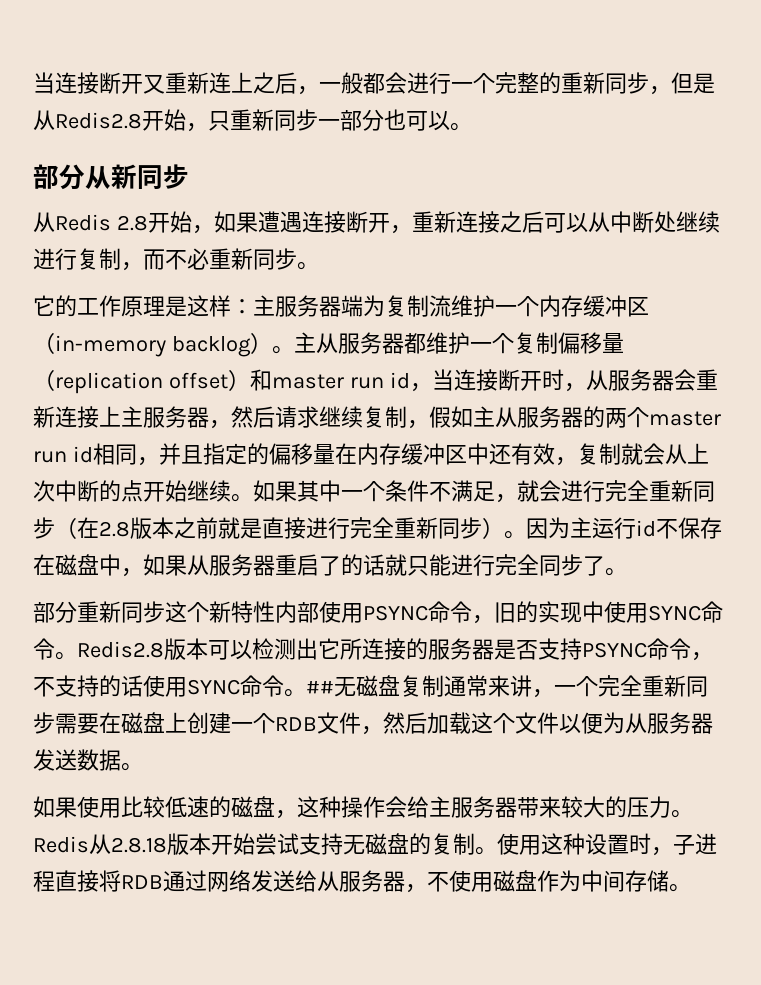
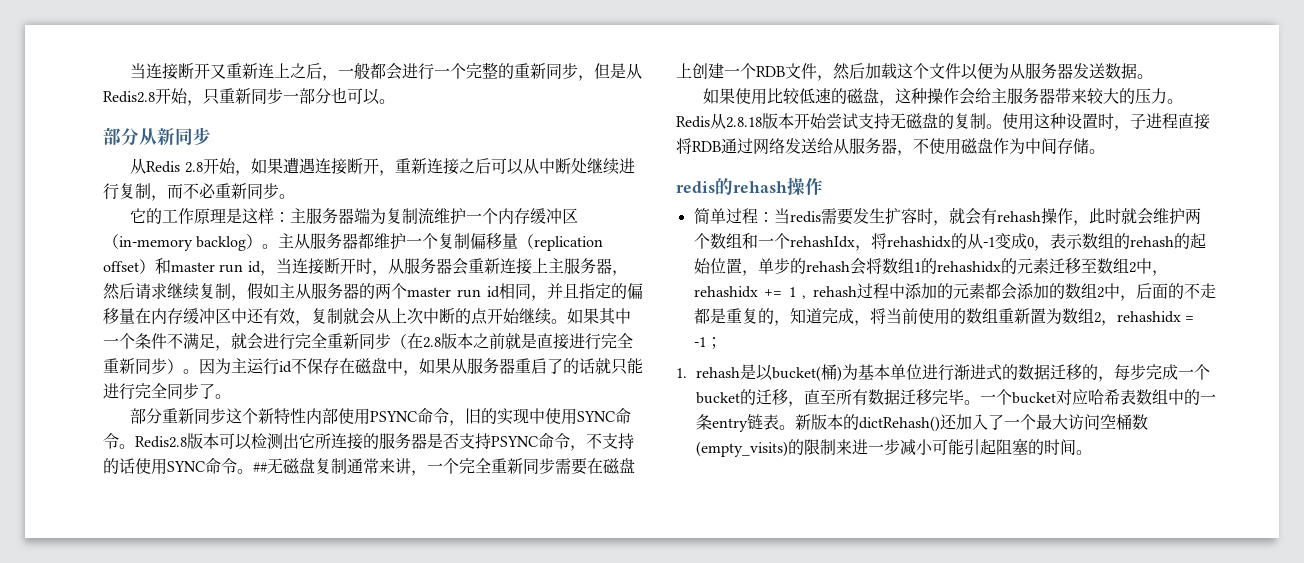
+ redis的rehash操作
+ 简单过程：当redis需要发生扩容时，就会有rehash操作，此时就会维护两个数组和一个rehashIdx，将rehashidx的从-1变成0，表示数组的rehash的起始位置，单步的rehash会将数组1的rehashidx的元素迁移至数组2中，rehashidx += 1 , rehash过程中添加的元素都会添加的数组2中，后面的不走都是重复的，知道完成，将当前使用的数组重新置为数组2，rehashidx = -1；
+ 1. rehash是以bucket(桶)为基本单位进行渐进式的数据迁移的，每步完成一个bucket的迁移，直至所有数据迁移完毕。一个bucket对应哈希表数组中的一条entry链表。新版本的dictRehash()还加入了一个最大访问空桶数(empty_visits)的限制来进一步减小可能引起阻塞的时间。

